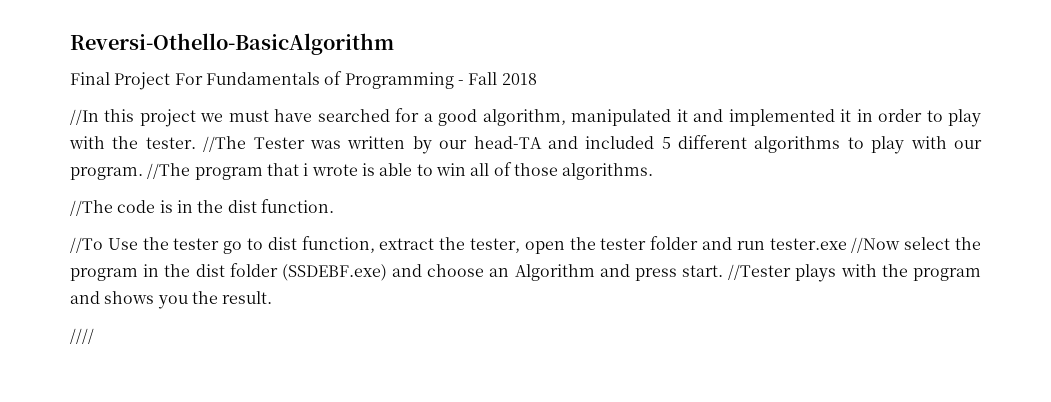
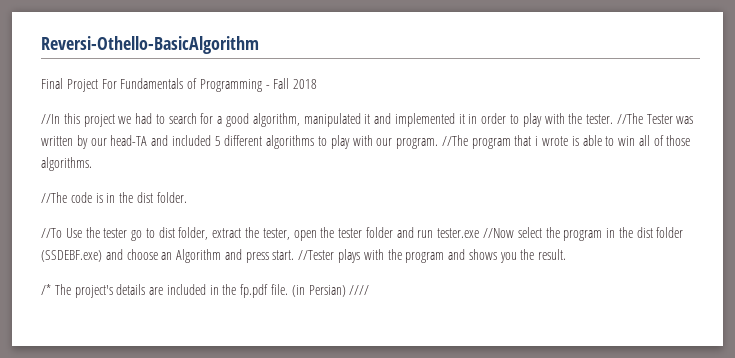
- //In this project we must have searched for a good algorithm, manipulated it and implemented it in order to play with the tester.
+ //In this project we had to search for a good algorithm, manipulated it and implemented it in order to play with the tester.
- //The code is in the dist function.
+ //The code is in the dist folder.
- //To Use the tester go to dist function, extract the tester, open the tester folder and run tester.exe //Now select the program in the dist folder (SSDEBF.exe) and choose an Algorithm and press start.
+ //To Use the tester go to dist folder, extract the tester, open the tester folder and run tester.exe //Now select the program in the dist folder (SSDEBF.exe) and choose an Algorithm and press start.
- ////
+ /* The project's details are included in the fp.pdf file. (in Persian) ////

